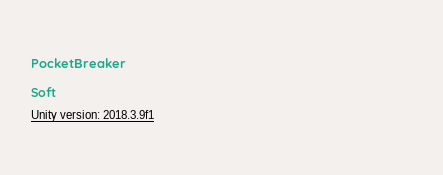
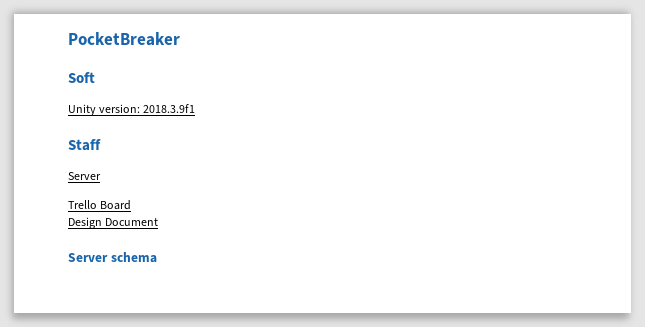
+ Staff
+ Server
+ Trello Board
+ Design Document
+ Server schema

